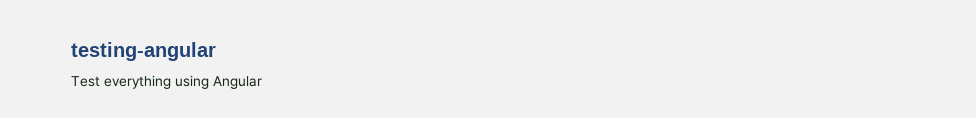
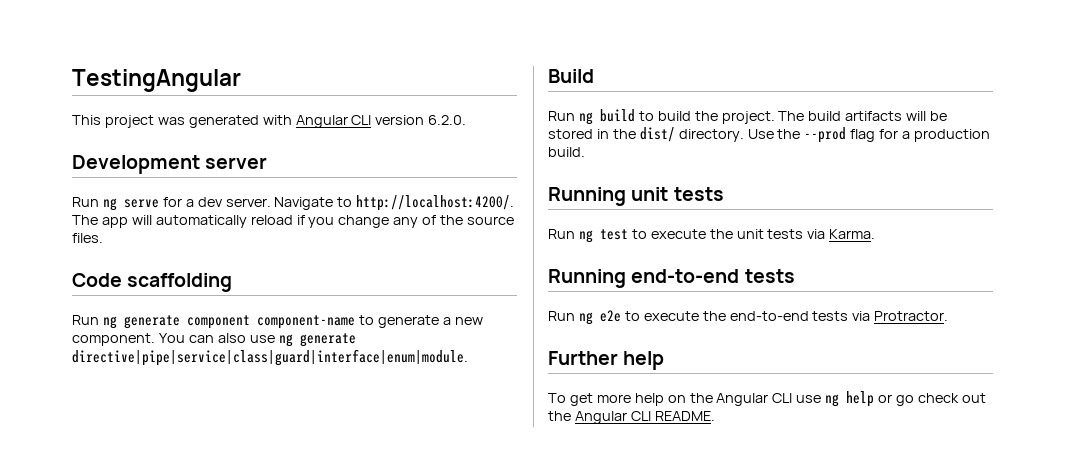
- testing-angular
- Test everything using Angular
+ TestingAngular
+ This project was generated with Angular CLI version 6.2.0.
+ Development server
+ Run ng serve for a dev server. Navigate to http://localhost:4200/. The app will automatically reload if you change any of the source files.
+ Code scaffolding
+ Run ng generate component component-name to generate a new component. You can also use ng generate directive|pipe|service|class|guard|interface|enum|module.
+ Build
+ Run ng build to build the project. The build artifacts will be stored in the dist/ directory. Use the --prod flag for a production build.
+ Running unit tests
+ Run ng test to execute the unit tests via Karma.
+ Running end-to-end tests
+ Run ng e2e to execute the end-to-end tests via Protractor.
+ Further help
+ To get more help on the Angular CLI use ng help or go check out the Angular CLI README.

